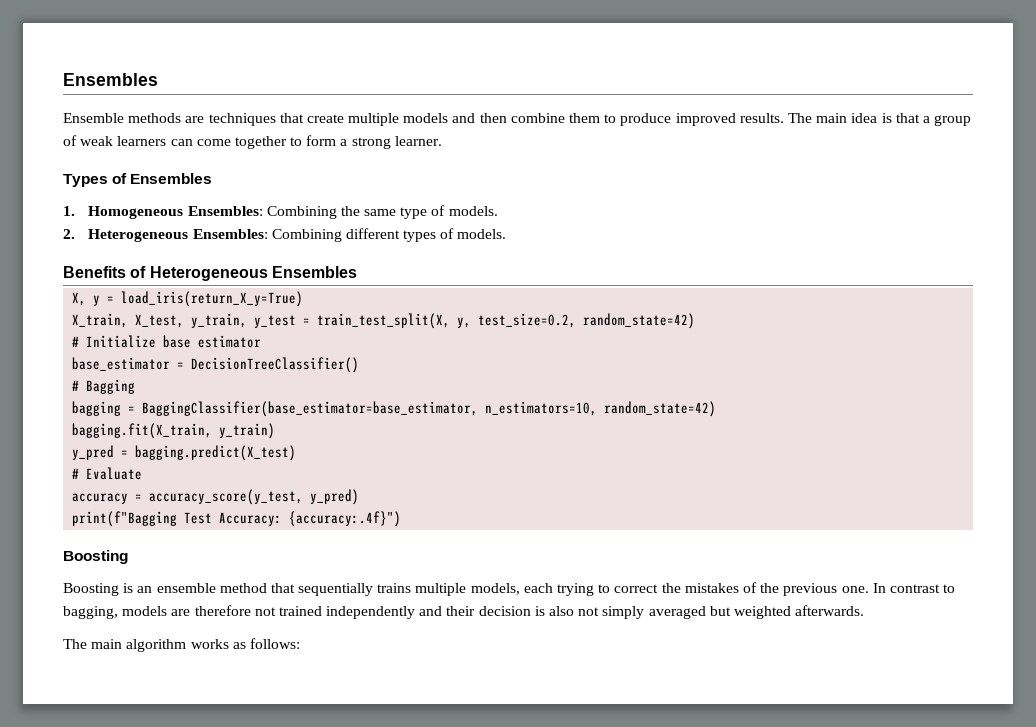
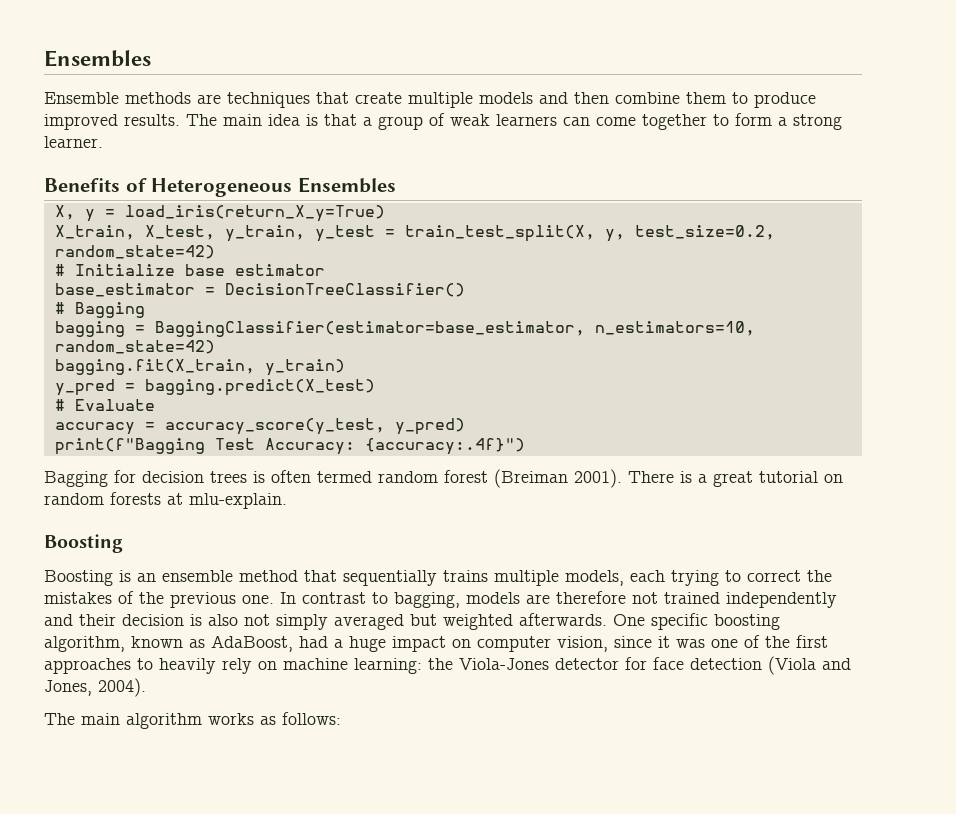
- Types of Ensembles
- 1. Homogeneous Ensembles: Combining the same type of models.
- 2. Heterogeneous Ensembles: Combining different types of models.
- bagging = BaggingClassifier(base_estimator=base_estimator, n_estimators=10, random_state=42)
+ bagging = BaggingClassifier(estimator=base_estimator, n_estimators=10, random_state=42)
+ Bagging for decision trees is often termed random forest (Breiman 2001). There is a great tutorial on random forests at mlu-explain.
+ One specific boosting algorithm, known as AdaBoost, had a huge impact on computer vision, since it was one of the first approaches to heavily rely on machine learning: the Viola-Jones detector for face detection (Viola and Jones, 2004).

